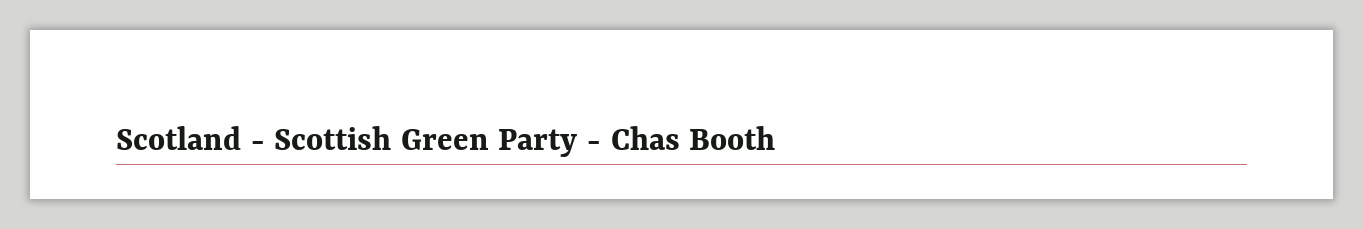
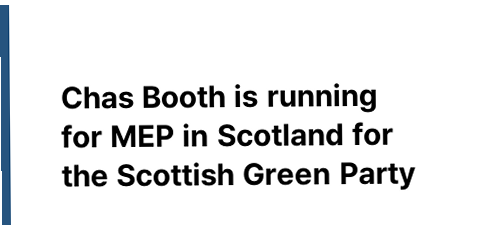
- Scotland - Scottish Green Party - Chas Booth
+ Chas Booth is running for MEP in Scotland for the Scottish Green Party

